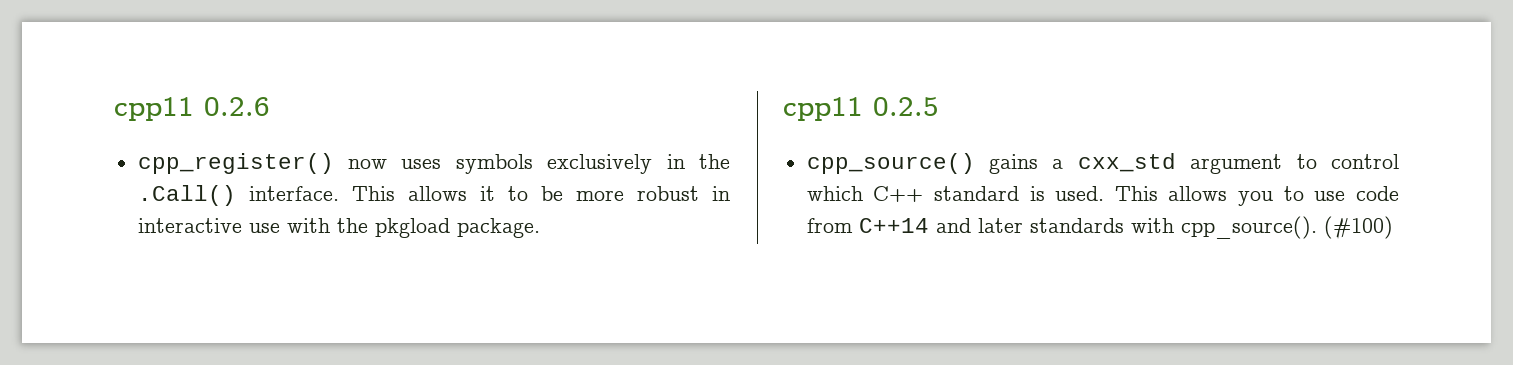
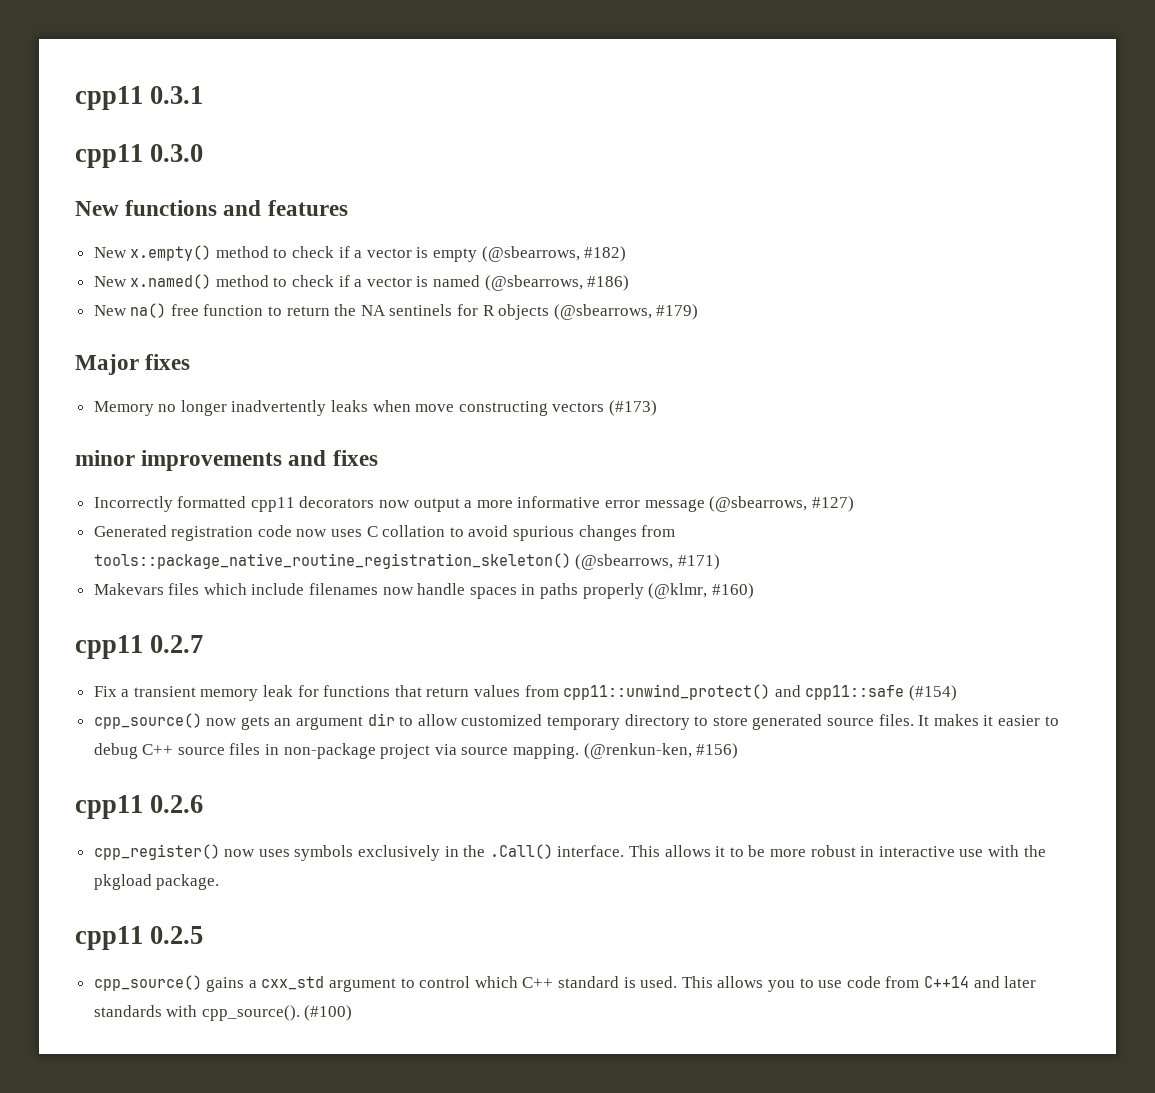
+ cpp11 0.3.1
+ cpp11 0.3.0
+ New functions and features
+ New x.empty() method to check if a vector is empty (@sbearrows, #182)
+ New x.named() method to check if a vector is named (@sbearrows, #186)
+ New na() free function to return the NA sentinels for R objects (@sbearrows, #179)
+ Major fixes
+ Memory no longer inadvertently leaks when move constructing vectors (#173)
+ minor improvements and fixes
+ Incorrectly formatted cpp11 decorators now output a more informative error message (@sbearrows, #127)
+ Generated registration code now uses C collation to avoid spurious changes from tools::package_native_routine_registration_skeleton() (@sbearrows, #171)
+ Makevars files which include filenames now handle spaces in paths properly (@klmr, #160)
+ cpp11 0.2.7
+ Fix a transient memory leak for functions that return values from cpp11::unwind_protect() and cpp11::safe (#154)
+ cpp_source() now gets an argument dir to allow customized temporary directory to store generated source files. It makes it easier to debug C++ source files in non-package project via source mapping. (@renkun-ken, #156)

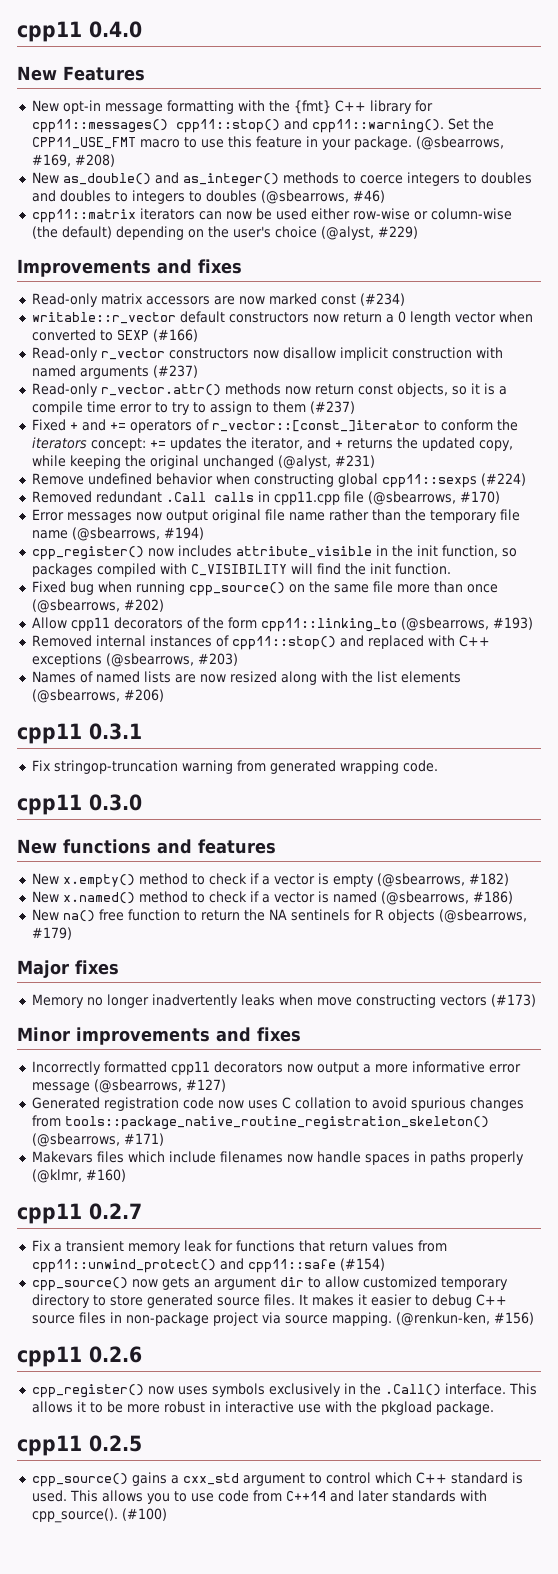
+ cpp11 0.4.0
+ New Features
+ New opt-in message formatting with the {fmt} C++ library for cpp11::messages() cpp11::stop() and cpp11::warning(). Set the CPP11_USE_FMT macro to use this feature in your package. (@sbearrows, #169, #208)
+ New as_double() and as_integer() methods to coerce integers to doubles and doubles to integers to doubles (@sbearrows, #46)
+ cpp11::matrix iterators can now be used either row-wise or column-wise (the default) depending on the user's choice (@alyst, #229)
+ Improvements and fixes
+ Read-only matrix accessors are now marked const (#234)
+ writable::r_vector default constructors now return a 0 length vector when converted to SEXP (#166)
+ Read-only r_vector constructors now disallow implicit construction with named arguments (#237)
+ Read-only r_vector.attr() methods now return const objects, so it is a compile time error to try to assign to them (#237)
+ Fixed + and += operators of r_vector::[const_]iterator to conform the iterators concept: += updates the iterator, and + returns the updated copy, while keeping the original unchanged (@alyst, #231)
+ Remove undefined behavior when constructing global cpp11::sexps (#224)
+ Removed redundant .Call calls in cpp11.cpp file (@sbearrows, #170)
+ Error messages now output original file name rather than the temporary file name (@sbearrows, #194)
+ cpp_register() now includes attribute_visible in the init function, so packages compiled with C_VISIBILITY will find the init function.
+ Fixed bug when running cpp_source() on the same file more than once (@sbearrows, #202)
+ Allow cpp11 decorators of the form cpp11::linking_to (@sbearrows, #193)
+ Removed internal instances of cpp11::stop() and replaced with C++ exceptions (@sbearrows, #203)
+ Names of named lists are now resized along with the list elements (@sbearrows, #206)
  cpp11 0.3.1
+ Fix stringop-truncation warning from generated wrapping code.
- minor improvements and fixes
+ Minor improvements and fixes

